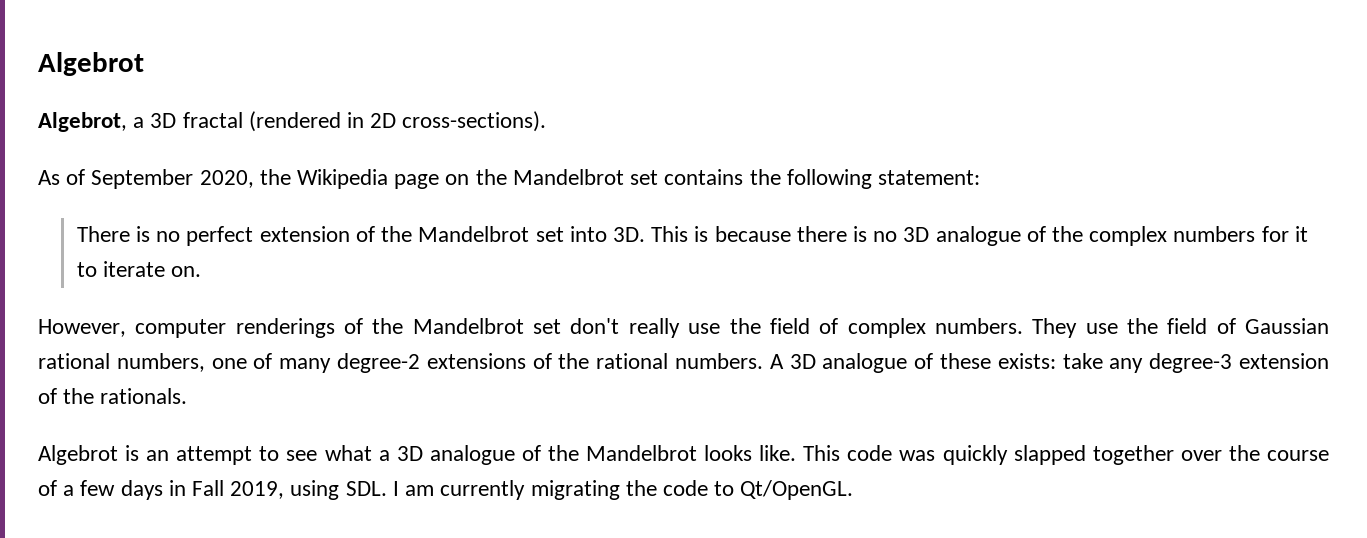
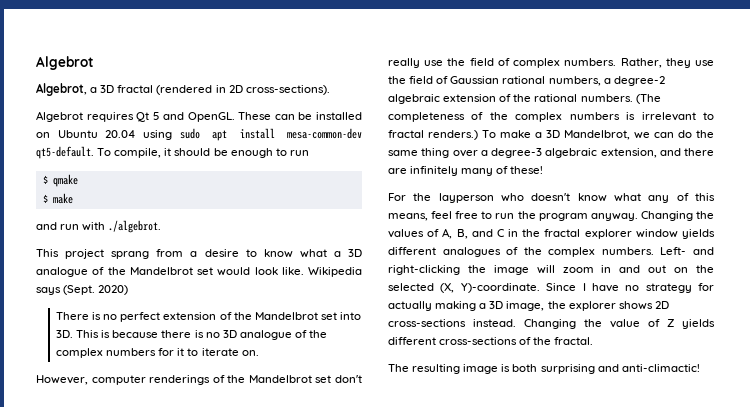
- As of September 2020, the Wikipedia page on the Mandelbrot set contains the following statement:
+ Algebrot requires Qt 5 and OpenGL. These can be installed on Ubuntu 20.04 using sudo apt install mesa-common-dev qt5-default. To compile, it should be enough to run
+ $ qmake
+ $ make
+ and run with ./algebrot.
+ This project sprang from a desire to know what a 3D analogue of the Mandelbrot set would look like. Wikipedia says (Sept. 2020)
- They use the field of Gaussian rational numbers, one of many degree-2 extensions of the rational numbers. A 3D analogue of these exists: take any degree-3 extension of the rationals.
- Algebrot is an attempt to see what a 3D analogue of the Mandelbrot looks like. This code was quickly slapped together over the course of a few days in Fall 2019, using SDL. I am currently migrating the code to Qt/OpenGL.
+ Rather, they use the field of Gaussian rational numbers, a degree-2 algebraic extension of the rational numbers. (The completeness of the complex numbers is irrelevant to fractal renders.) To make a 3D Mandelbrot, we can do the same thing over a degree-3 algebraic extension, and there are infinitely many of these!
+ For the layperson who doesn't know what any of this means, feel free to run the program anyway. Changing the values of A, B, and C in the fractal explorer window yields different analogues of the complex numbers. Left- and right-clicking the image will zoom in and out on the selected (X, Y)-coordinate. Since I have no strategy for actually making a 3D image, the explorer shows 2D cross-sections instead. Changing the value of Z yields different cross-sections of the fractal.
+ The resulting image is both surprising and anti-climactic!

